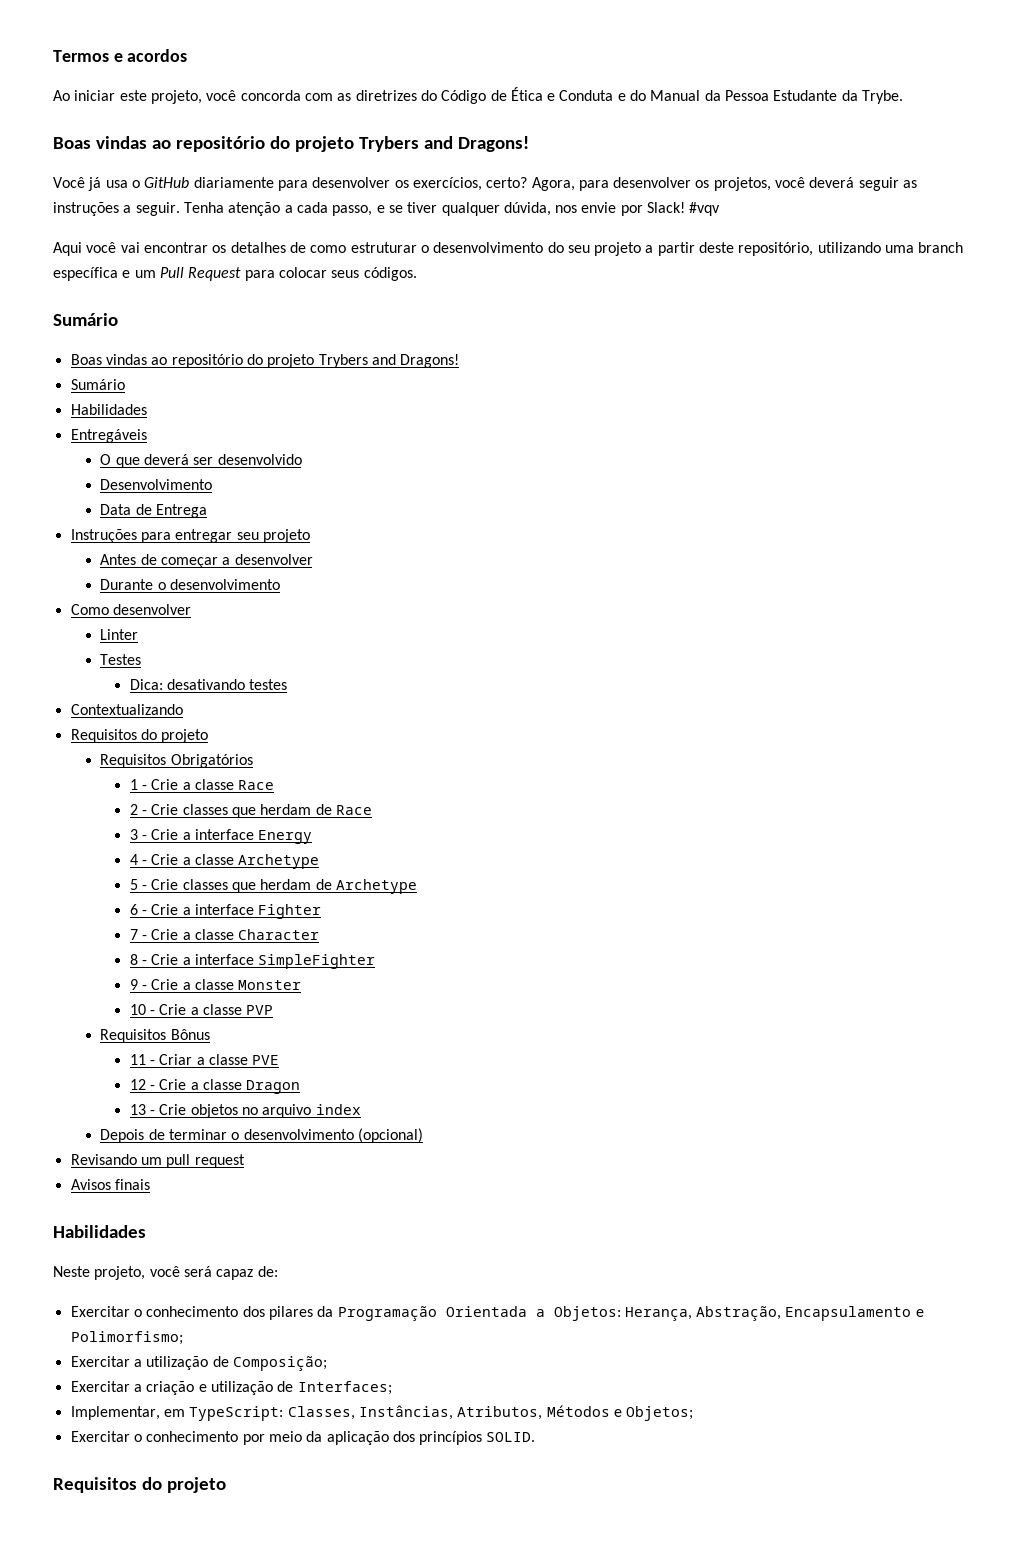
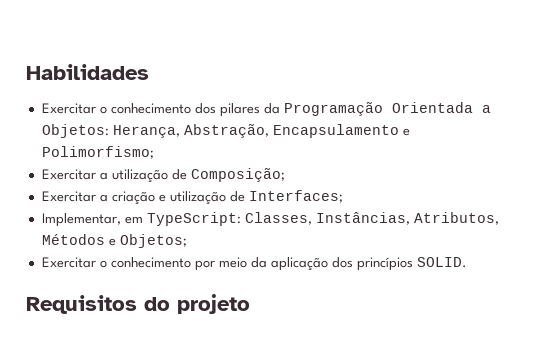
- Termos e acordos
- Ao iniciar este projeto, você concorda com as diretrizes do Código de Ética e Conduta e do Manual da Pessoa Estudante da Trybe.
- Boas vindas ao repositório do projeto Trybers and Dragons!
- Você já usa o GitHub diariamente para desenvolver os exercícios, certo? Agora, para desenvolver os projetos, você deverá seguir as instruções a seguir. Tenha atenção a cada passo, e se tiver qualquer dúvida, nos envie por Slack! #vqv
- Aqui você vai encontrar os detalhes de como estruturar o desenvolvimento do seu projeto a partir deste repositório, utilizando uma branch específica e um Pull Request para colocar seus códigos.
- Sumário
- Boas vindas ao repositório do projeto Trybers and Dragons!
- Sumário
  Habilidades
- Entregáveis
- O que deverá ser desenvolvido
- Desenvolvimento
- Data de Entrega
- Instruções para entregar seu projeto
- Antes de começar a desenvolver
- Durante o desenvolvimento
- Como desenvolver
- Linter
- Testes
- Dica: desativando testes
- Contextualizando
- Requisitos do projeto
- Requisitos Obrigatórios
- 1 - Crie a classe Race
- 2 - Crie classes que herdam de Race
- 3 - Crie a interface Energy
- 4 - Crie a classe Archetype
- 5 - Crie classes que herdam de Archetype
- 6 - Crie a interface Fighter
- 7 - Crie a classe Character
- 8 - Crie a interface SimpleFighter
- 9 - Crie a classe Monster
- 10 - Crie a classe PVP
- Requisitos Bônus
- 11 - Criar a classe PVE
- 12 - Crie a classe Dragon
- 13 - Crie objetos no arquivo index
- Depois de terminar o desenvolvimento (opcional)
- Revisando um pull request
- Avisos finais
- Habilidades
- Neste projeto, você será capaz de:

